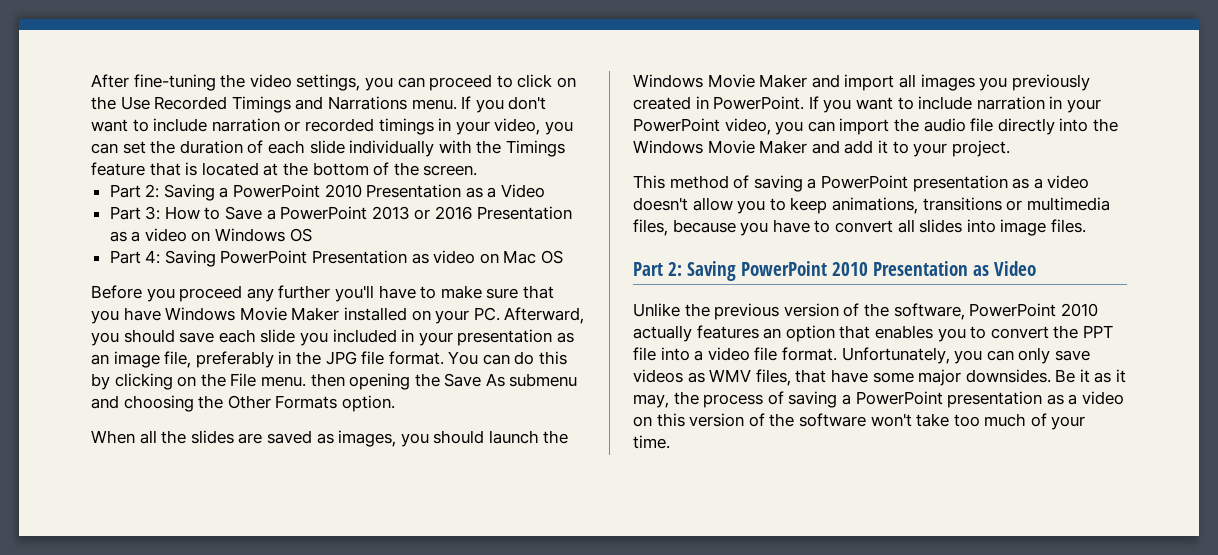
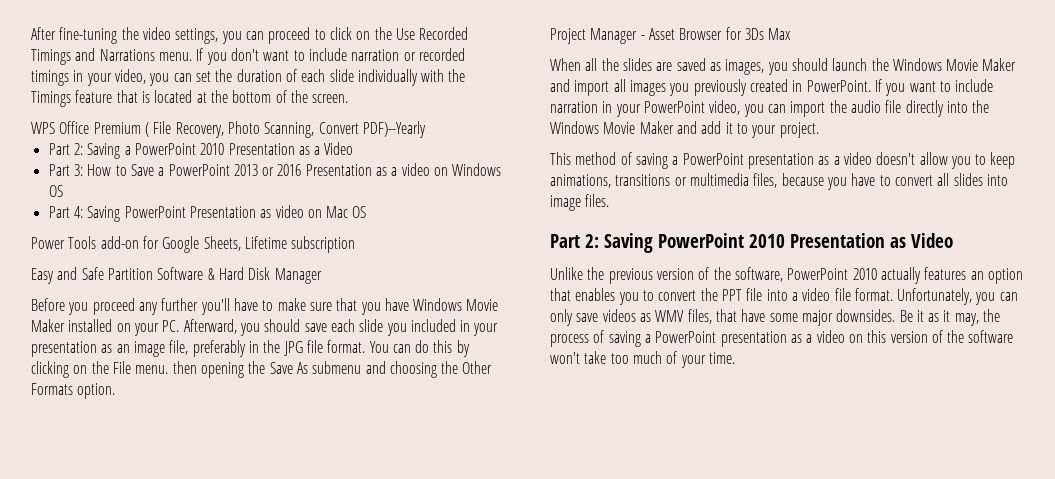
+ WPS Office Premium ( File Recovery, Photo Scanning, Convert PDF)--Yearly
+ Power Tools add-on for Google Sheets, Lifetime subscription
+ Easy and Safe Partition Software & Hard Disk Manager
+ Project Manager - Asset Browser for 3Ds Max

